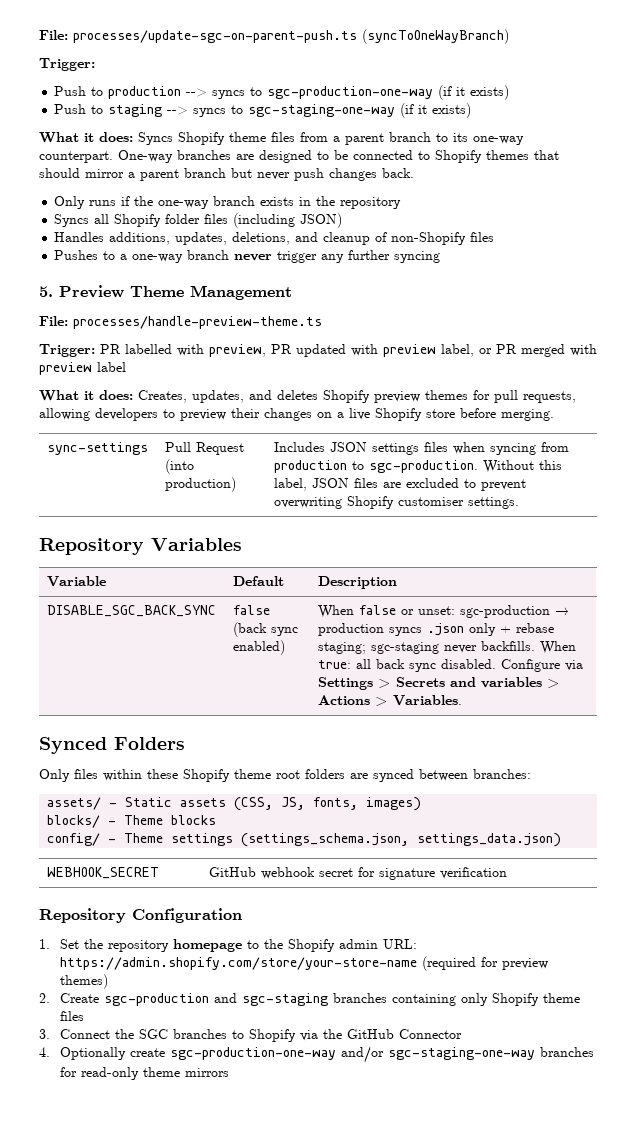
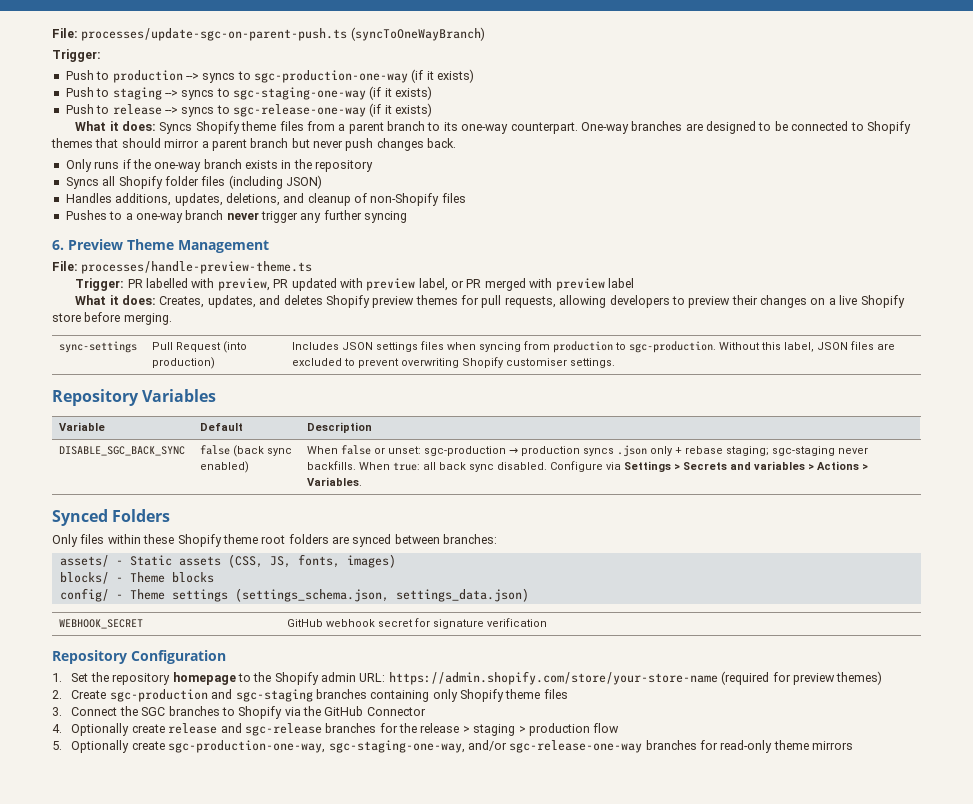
+ Push to release --> syncs to sgc-release-one-way (if it exists)
- 5. Preview Theme Management
+ 6. Preview Theme Management
- 4. Optionally create sgc-production-one-way and/or sgc-staging-one-way branches for read-only theme mirrors
+ 4. Optionally create release and sgc-release branches for the release > staging > production flow
+ 5. Optionally create sgc-production-one-way, sgc-staging-one-way, and/or sgc-release-one-way branches for read-only theme mirrors

